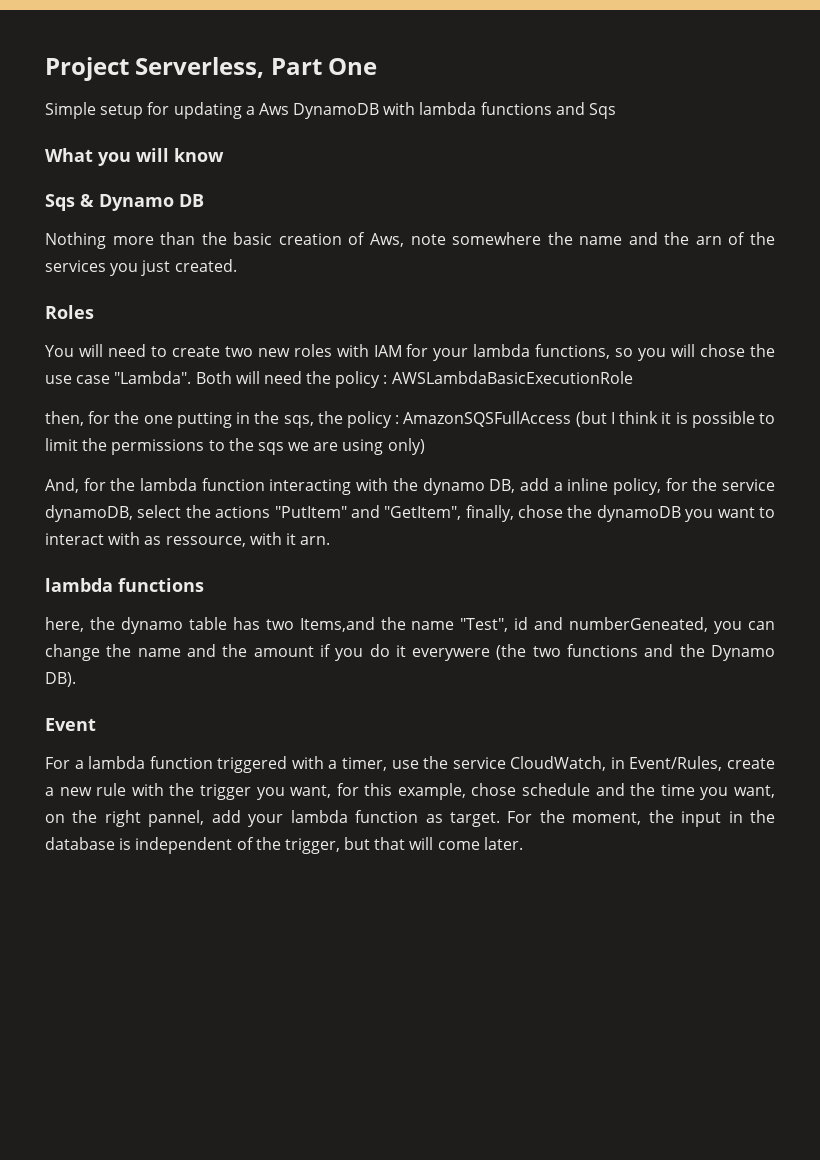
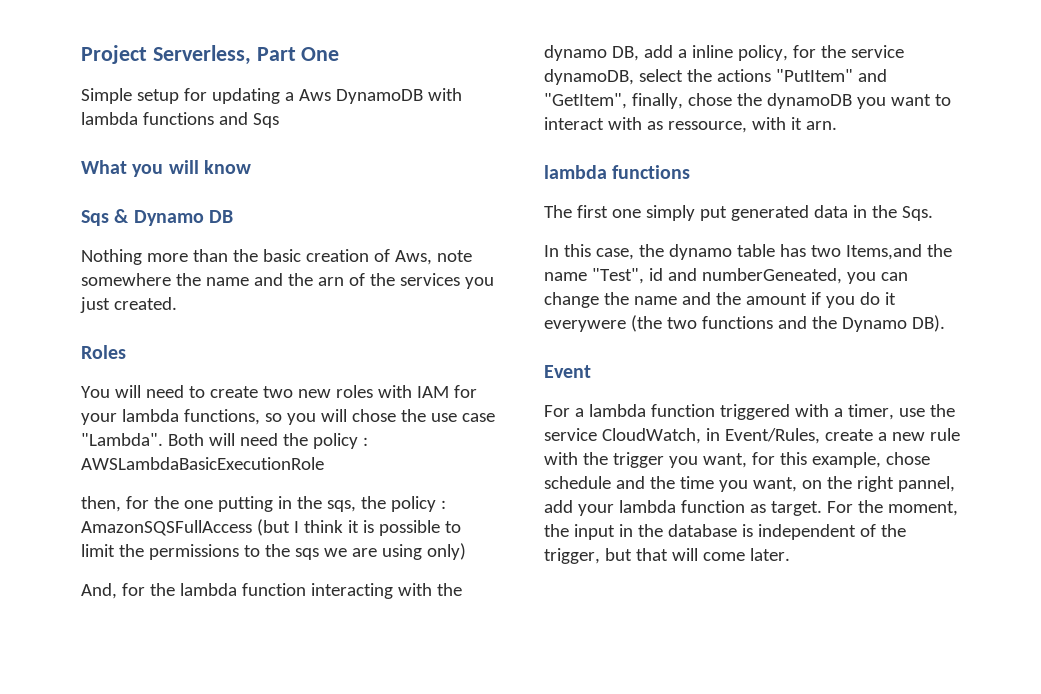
- here, the dynamo table has two Items,and the name "Test", id and numberGeneated, you can change the name and the amount if you do it everywere (the two functions and the Dynamo DB).
+ The first one simply put generated data in the Sqs.
+ In this case, the dynamo table has two Items,and the name "Test", id and numberGeneated, you can change the name and the amount if you do it everywere (the two functions and the Dynamo DB).

